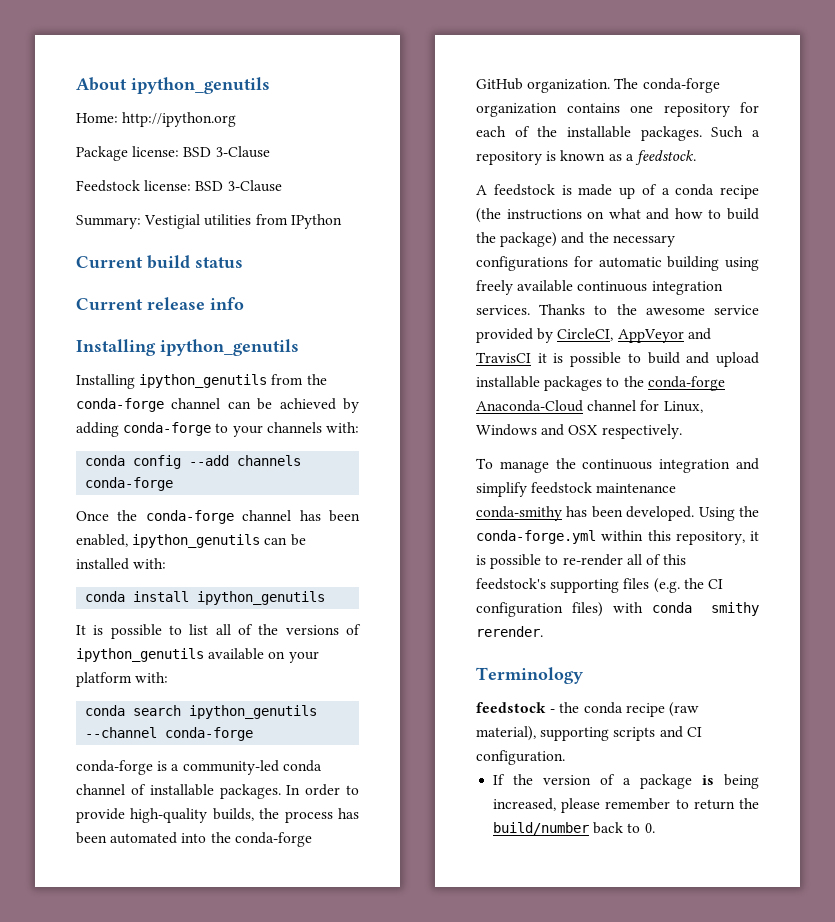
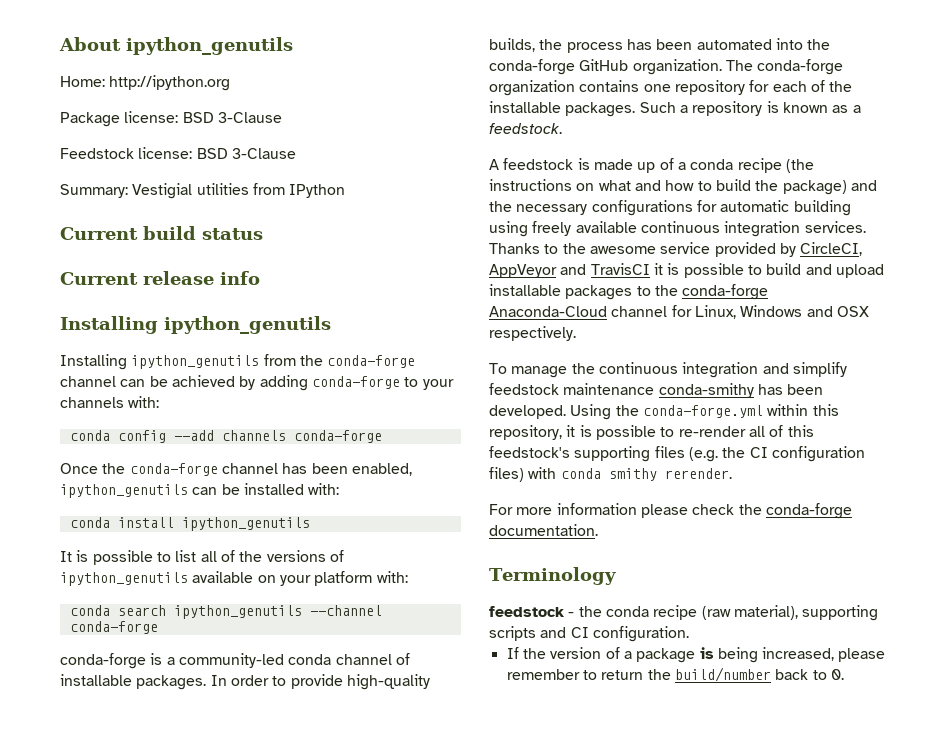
+ For more information please check the conda-forge documentation.

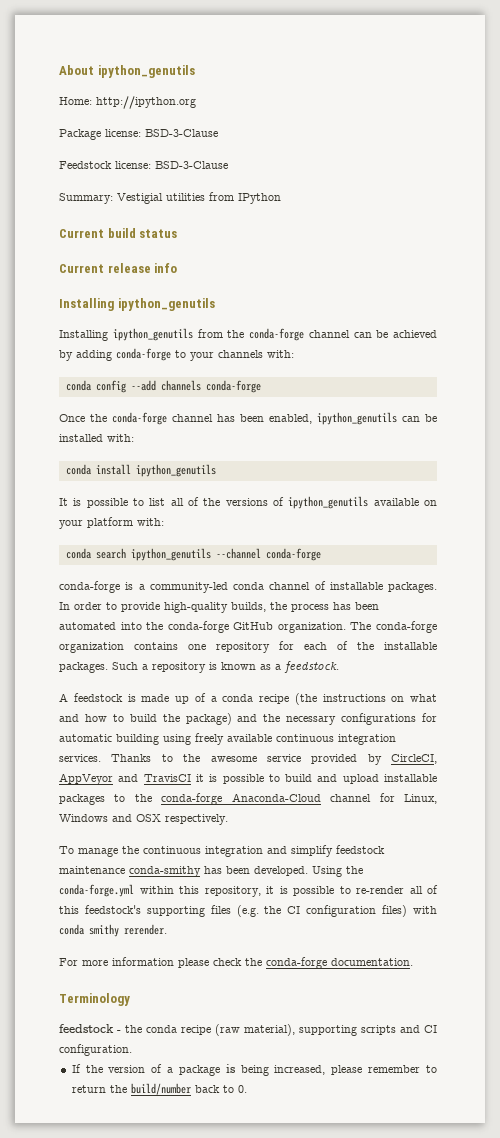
- Package license: BSD 3-Clause
+ Package license: BSD-3-Clause
- Feedstock license: BSD 3-Clause
+ Feedstock license: BSD-3-Clause

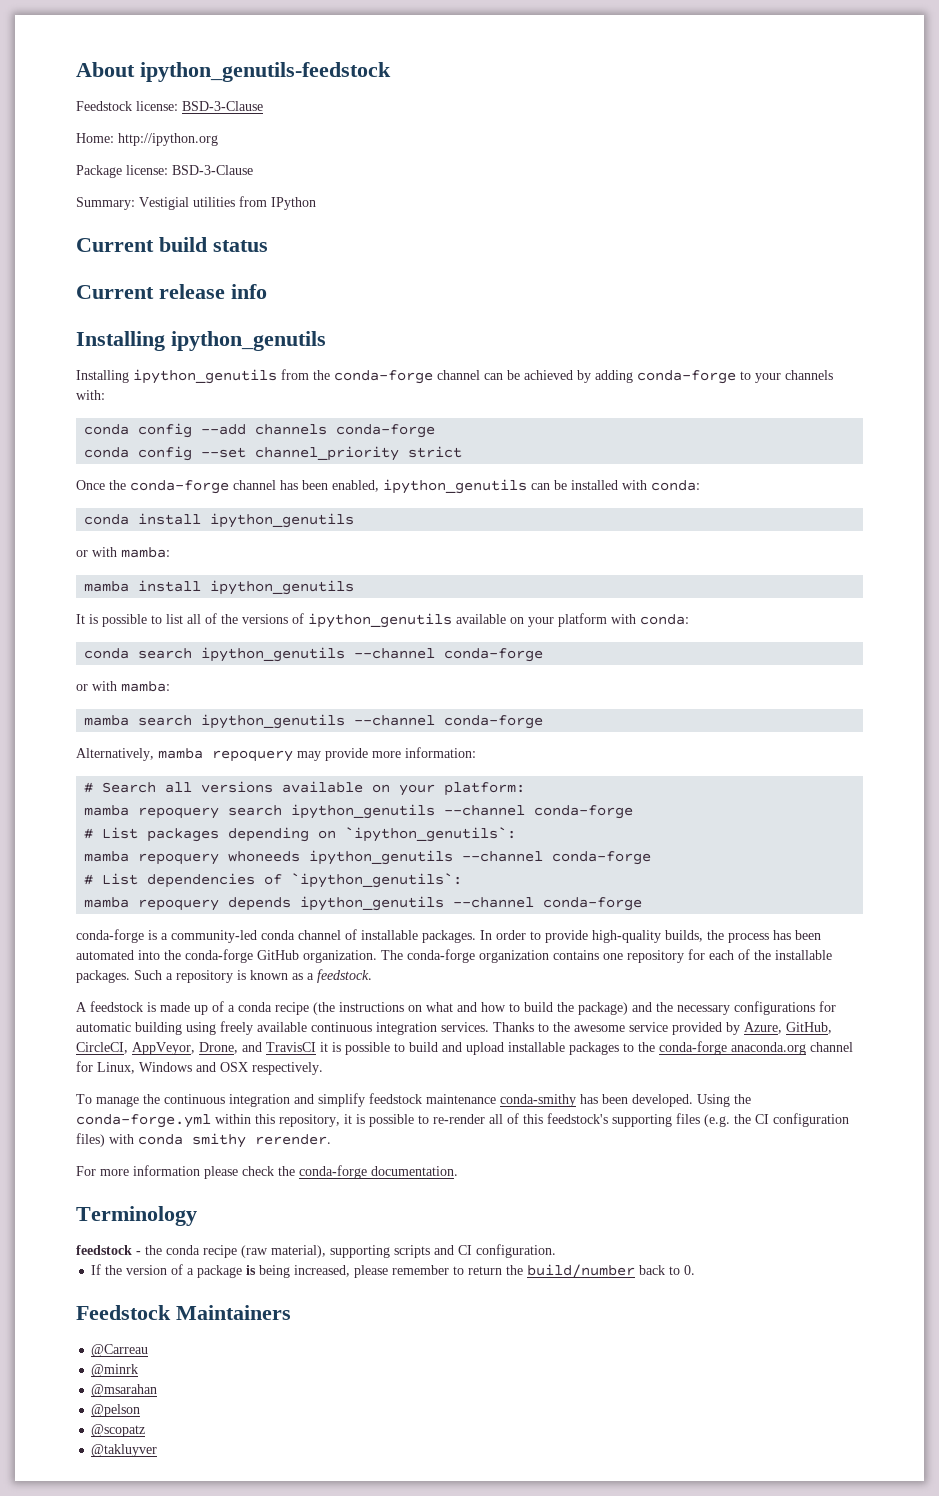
- About ipython_genutils
+ About ipython_genutils-feedstock
+ Feedstock license: BSD-3-Clause
- Feedstock license: BSD-3-Clause
+ conda config --set channel_priority strict
- Once the conda-forge channel has been enabled, ipython_genutils can be installed with:
+ Once the conda-forge channel has been enabled, ipython_genutils can be installed with conda:
  conda install ipython_genutils
+ or with mamba:
+ mamba install ipython_genutils
- It is possible to list all of the versions of ipython_genutils available on your platform with:
+ It is possible to list all of the versions of ipython_genutils available on your platform with conda:
  conda search ipython_genutils --channel conda-forge
+ or with mamba:
+ mamba search ipython_genutils --channel conda-forge
+ Alternatively, mamba repoquery may provide more information:
+ # Search all versions available on your platform:
+ mamba repoquery search ipython_genutils --channel conda-forge
+ # List packages depending on `ipython_genutils`:
+ mamba repoquery whoneeds ipython_genutils --channel conda-forge
+ # List dependencies of `ipython_genutils`:
+ mamba repoquery depends ipython_genutils --channel conda-forge
- Thanks to the awesome service provided by CircleCI, AppVeyor and TravisCI it is possible to build and upload installable packages to the conda-forge Anaconda-Cloud channel for Linux, Windows and OSX respectively.
+ Thanks to the awesome service provided by Azure, GitHub, CircleCI, AppVeyor, Drone, and TravisCI it is possible to build and upload installable packages to the conda-forge anaconda.org channel for Linux, Windows and OSX respectively.
+ Feedstock Maintainers
+ @Carreau
+ @minrk
+ @msarahan
+ @pelson
+ @scopatz
+ @takluyver

